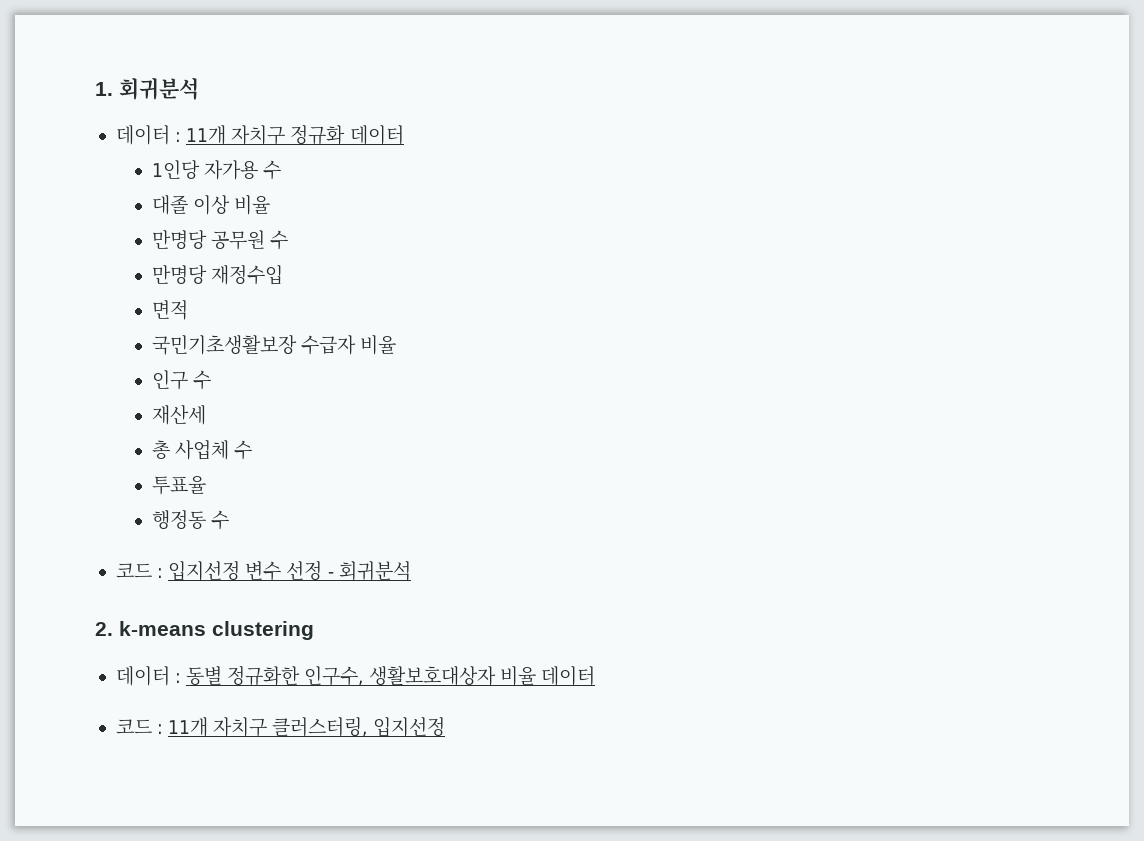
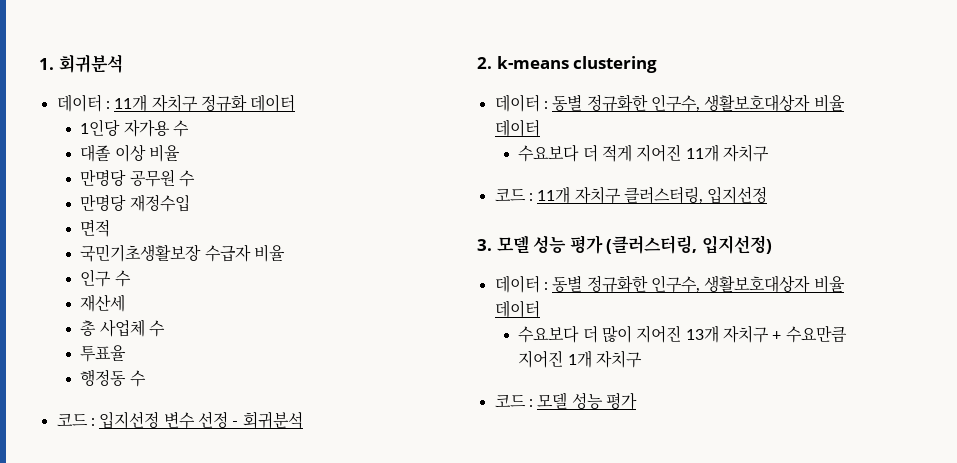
+ 수요보다 더 적게 지어진 11개 자치구
+ 3. 모델 성능 평가 (클러스터링, 입지선정)
+ 데이터 : 동별 정규화한 인구수, 생활보호대상자 비율 데이터
+ 수요보다 더 많이 지어진 13개 자치구 + 수요만큼 지어진 1개 자치구
+ 코드 : 모델 성능 평가

